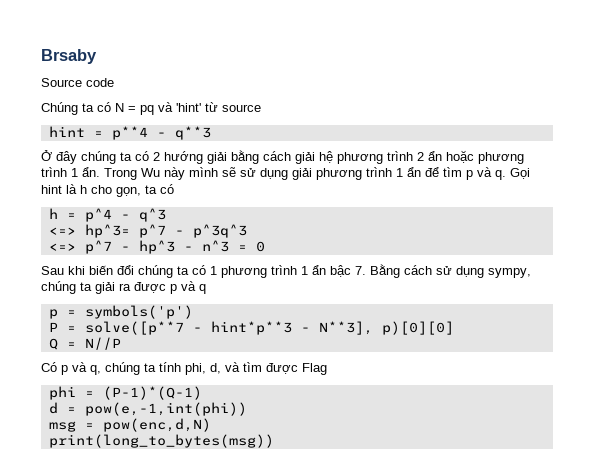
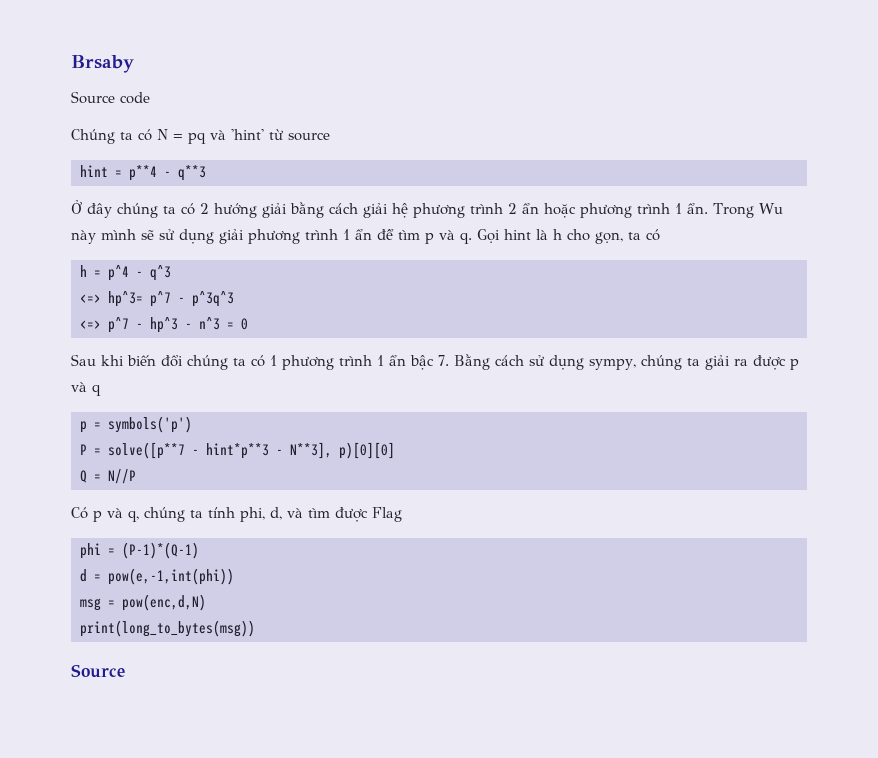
  print(long_to_bytes(msg))
+ Source

